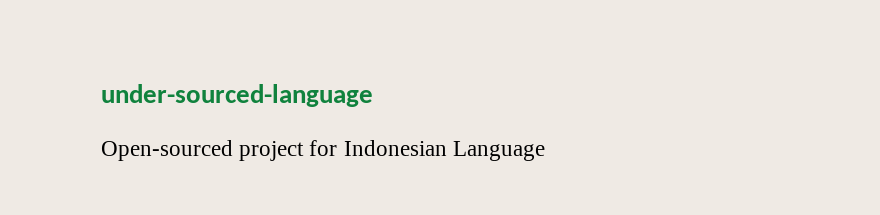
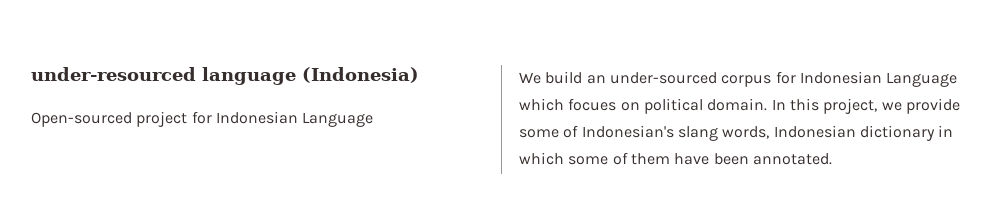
- under-sourced-language
+ under-resourced language (Indonesia)
+ We build an under-sourced corpus for Indonesian Language which focues on political domain. In this project, we provide some of Indonesian's slang words, Indonesian dictionary in which some of them have been annotated.

